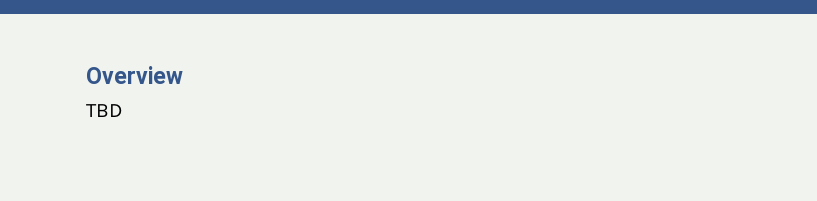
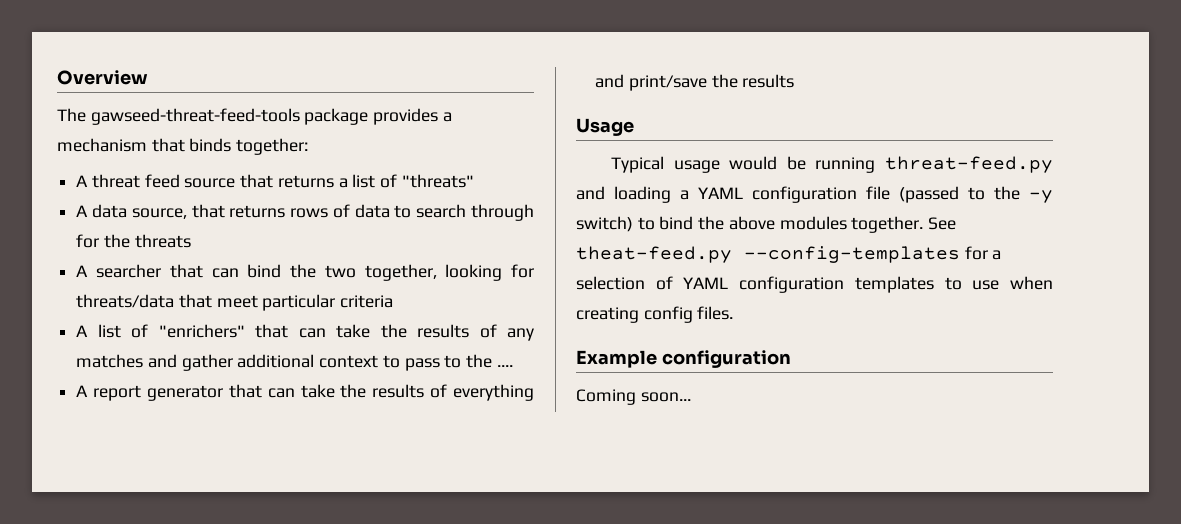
- TBD
+ The gawseed-threat-feed-tools package provides a mechanism that binds together:
+ A threat feed source that returns a list of "threats"
+ A data source, that returns rows of data to search through for the threats
+ A searcher that can bind the two together, looking for threats/data that meet particular criteria
+ A list of "enrichers" that can take the results of any matches and gather additional context to pass to the ....
+ A report generator that can take the results of everything and print/save the results
+ Usage
+ Typical usage would be running threat-feed.py and loading a YAML configuration file (passed to the -y switch) to bind the above modules together. See theat-feed.py --config-templates for a selection of YAML configuration templates to use when creating config files.
+ Example configuration
+ Coming soon...

